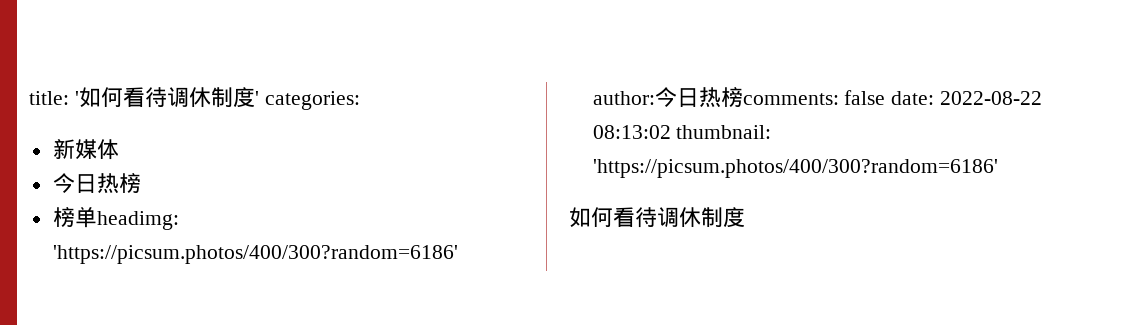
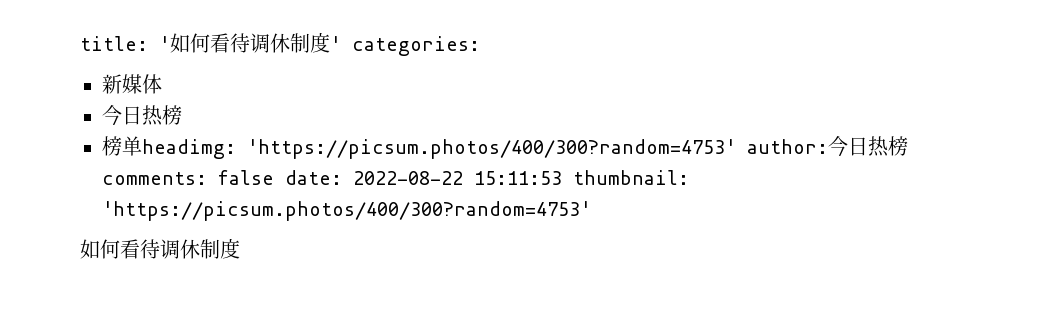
- 榜单headimg: 'https://picsum.photos/400/300?random=6186' author:今日热榜comments: false date: 2022-08-22 08:13:02 thumbnail: 'https://picsum.photos/400/300?random=6186'
+ 榜单headimg: 'https://picsum.photos/400/300?random=4753' author:今日热榜comments: false date: 2022-08-22 15:11:53 thumbnail: 'https://picsum.photos/400/300?random=4753'

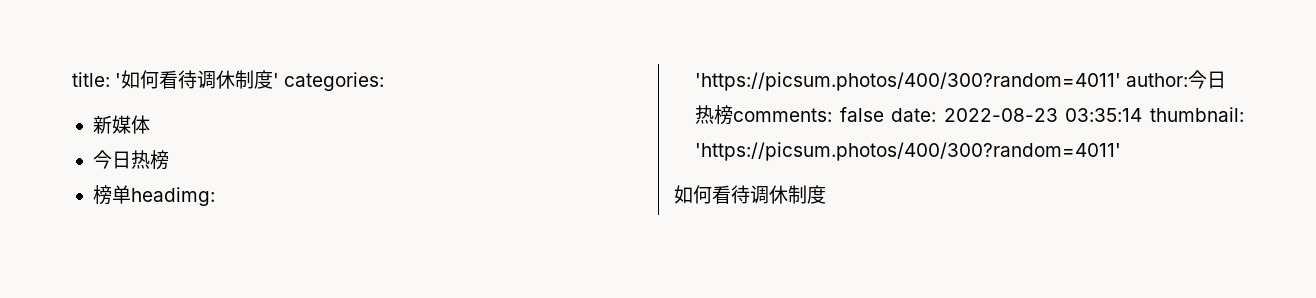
- 榜单headimg: 'https://picsum.photos/400/300?random=4753' author:今日热榜comments: false date: 2022-08-22 15:11:53 thumbnail: 'https://picsum.photos/400/300?random=4753'
+ 榜单headimg: 'https://picsum.photos/400/300?random=4011' author:今日热榜comments: false date: 2022-08-23 03:35:14 thumbnail: 'https://picsum.photos/400/300?random=4011'

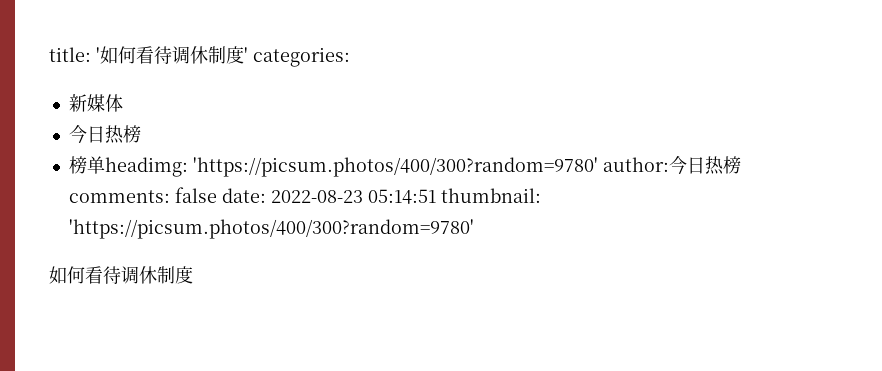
- 榜单headimg: 'https://picsum.photos/400/300?random=4011' author:今日热榜comments: false date: 2022-08-23 03:35:14 thumbnail: 'https://picsum.photos/400/300?random=4011'
+ 榜单headimg: 'https://picsum.photos/400/300?random=9780' author:今日热榜comments: false date: 2022-08-23 05:14:51 thumbnail: 'https://picsum.photos/400/300?random=9780'

